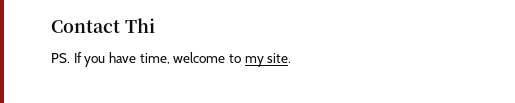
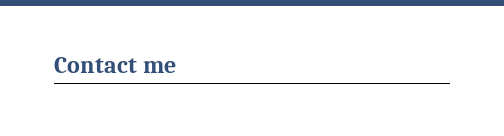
- Contact Thi
- PS. If you have time, welcome to my site.
+ Contact me

